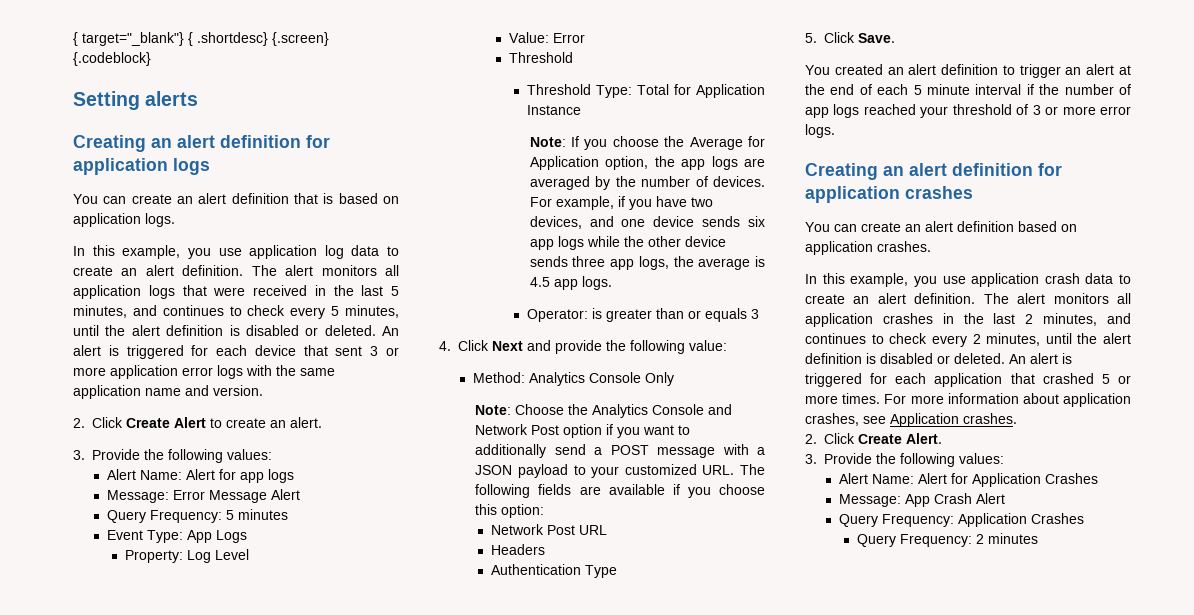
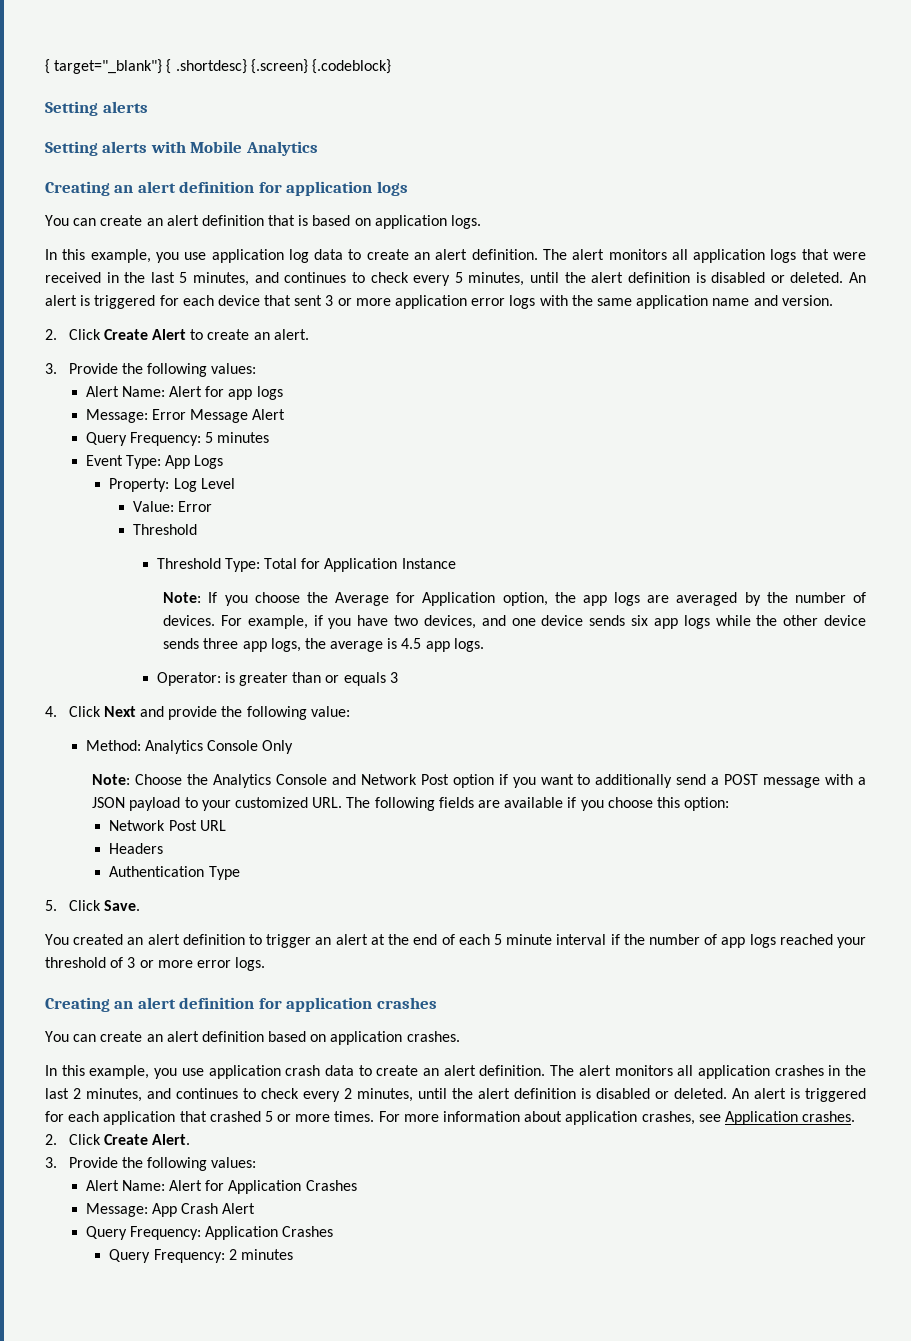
+ Setting alerts with Mobile Analytics

